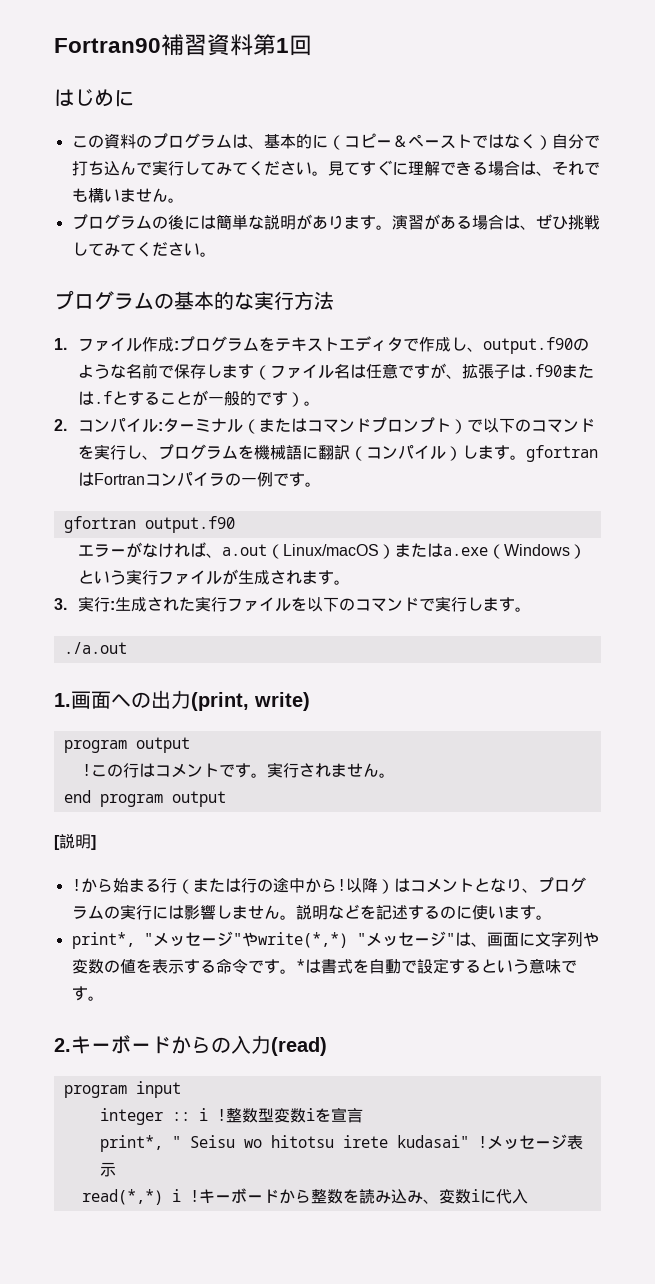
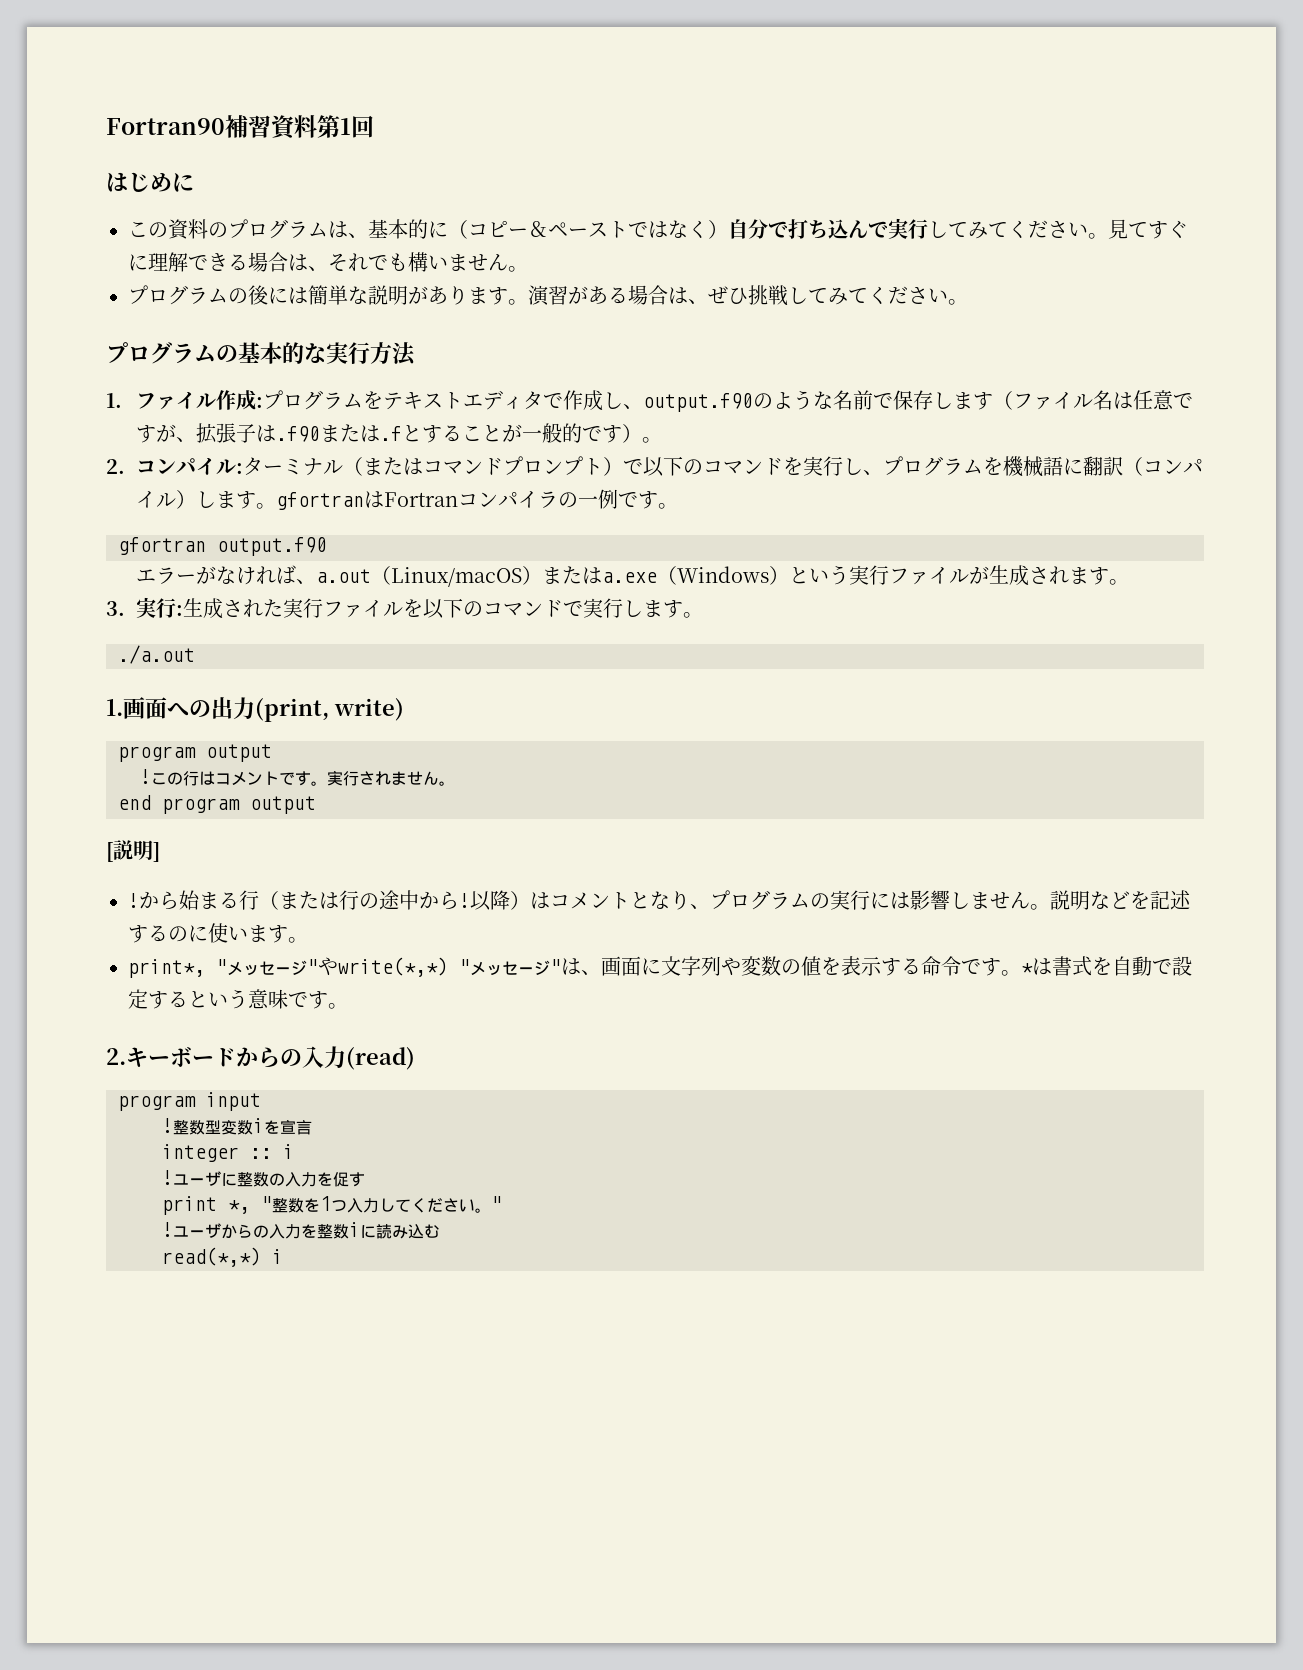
  program input
- integer :: i !
+ !
- print*, " Seisu wo hitotsu irete kudasai" !メッセージ表示
- read(*,*) i !キーボードから整数を読み込み、変数iに代入
+ integer :: i
+ !ユーザに整数の入力を促す
+ print *, "整数を1つ入力してください。"
+ !ユーザからの入力を整数iに読み込む
+ read(*,*) i

